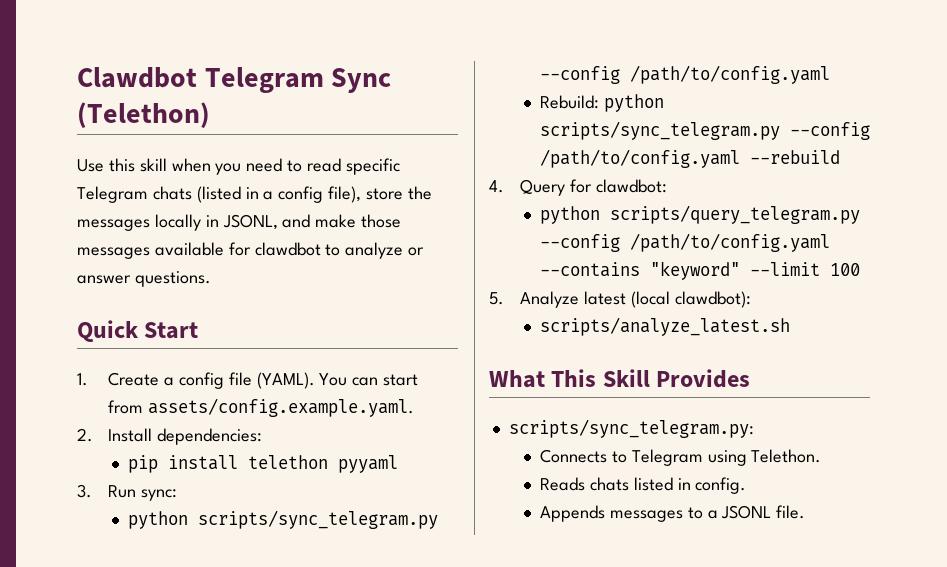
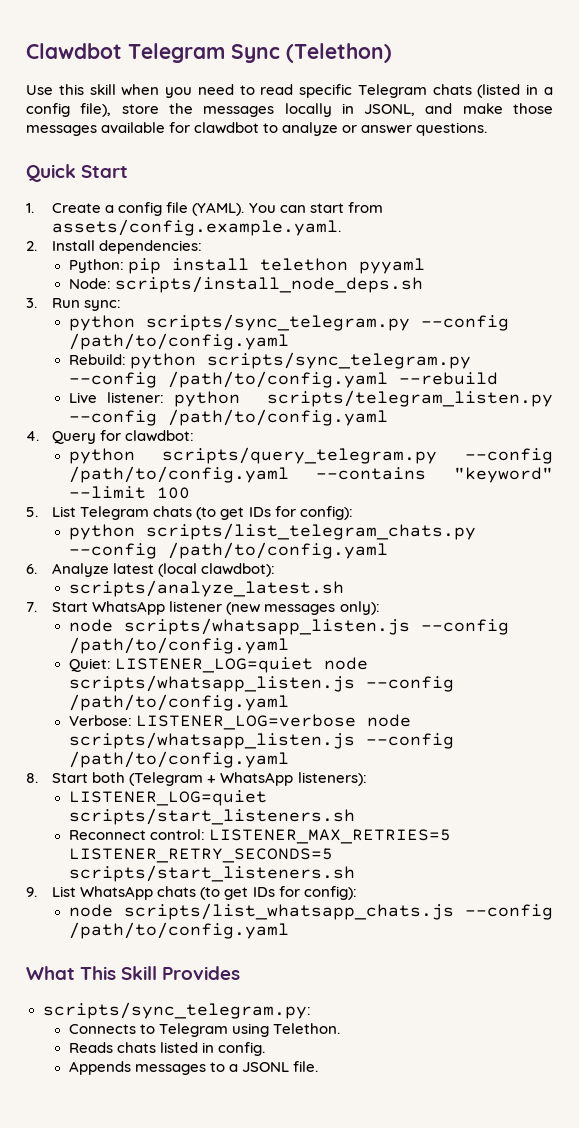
- pip install telethon pyyaml
+ Python: pip install telethon pyyaml
+ Node: scripts/install_node_deps.sh
+ Live listener: python scripts/telegram_listen.py --config /path/to/config.yaml
- 5. Analyze latest (local clawdbot):
+ 5. List Telegram chats (to get IDs for config):
+ python scripts/list_telegram_chats.py --config /path/to/config.yaml
+ 6. Analyze latest (local clawdbot):
+ 7. Start WhatsApp listener (new messages only):
+ node scripts/whatsapp_listen.js --config /path/to/config.yaml
+ Quiet: LISTENER_LOG=quiet node scripts/whatsapp_listen.js --config /path/to/config.yaml
+ Verbose: LISTENER_LOG=verbose node scripts/whatsapp_listen.js --config /path/to/config.yaml
+ 8. Start both (Telegram + WhatsApp listeners):
+ LISTENER_LOG=quiet scripts/start_listeners.sh
+ Reconnect control: LISTENER_MAX_RETRIES=5 LISTENER_RETRY_SECONDS=5 scripts/start_listeners.sh
+ 9. List WhatsApp chats (to get IDs for config):
+ node scripts/list_whatsapp_chats.js --config /path/to/config.yaml

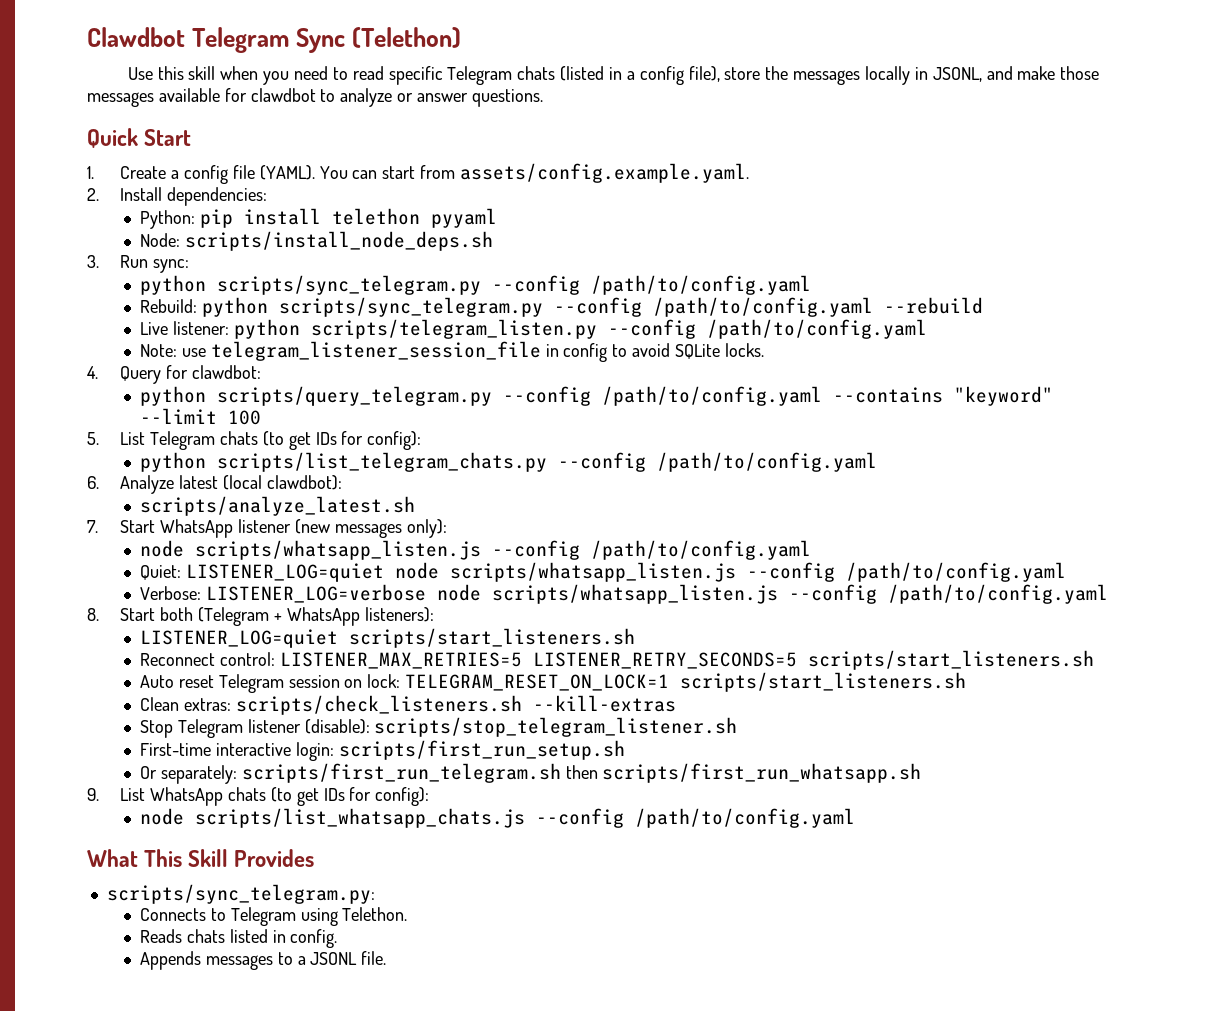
+ Note: use telegram_listener_session_file in config to avoid SQLite locks.
+ Auto reset Telegram session on lock: TELEGRAM_RESET_ON_LOCK=1 scripts/start_listeners.sh
+ Clean extras: scripts/check_listeners.sh --kill-extras
+ Stop Telegram listener (disable): scripts/stop_telegram_listener.sh
+ First-time interactive login: scripts/first_run_setup.sh
+ Or separately: scripts/first_run_telegram.sh then scripts/first_run_whatsapp.sh

